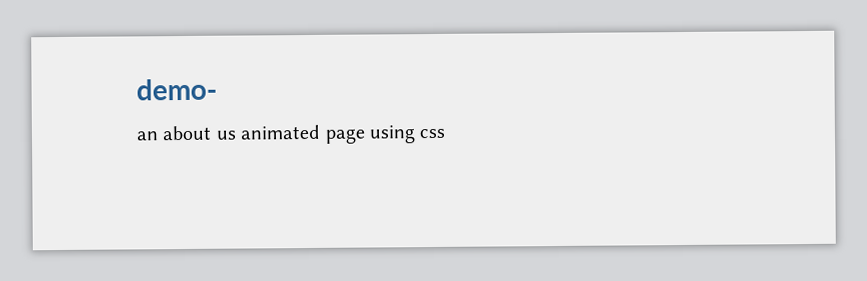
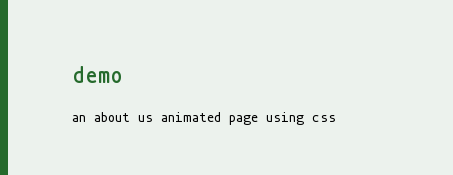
- demo-
+ demo

